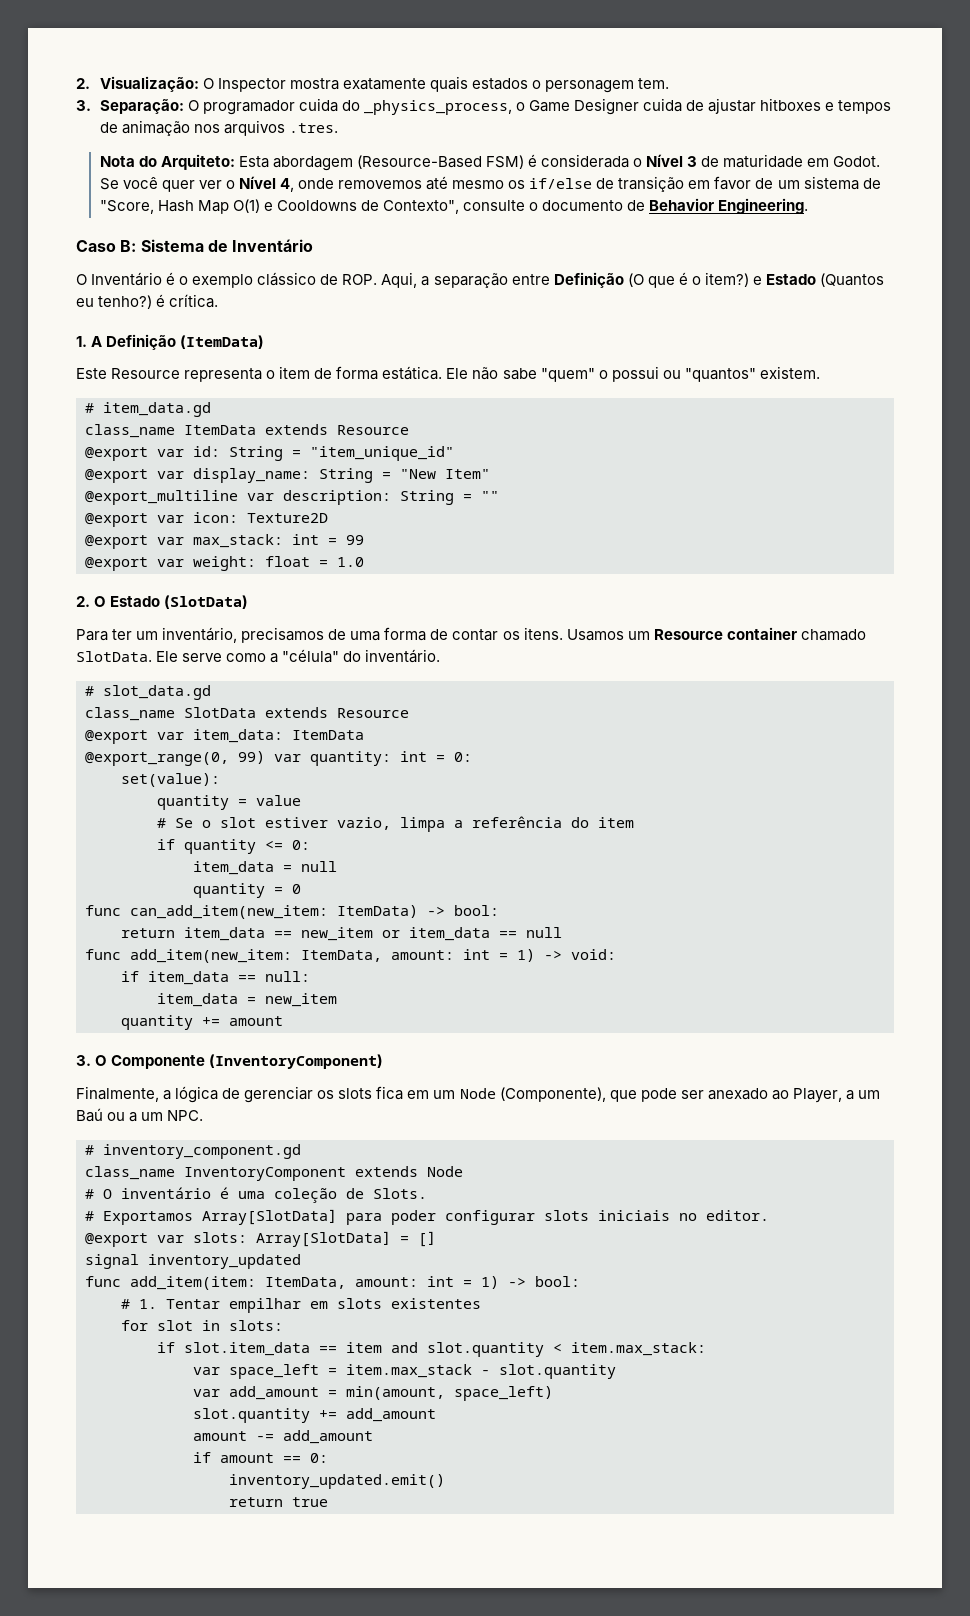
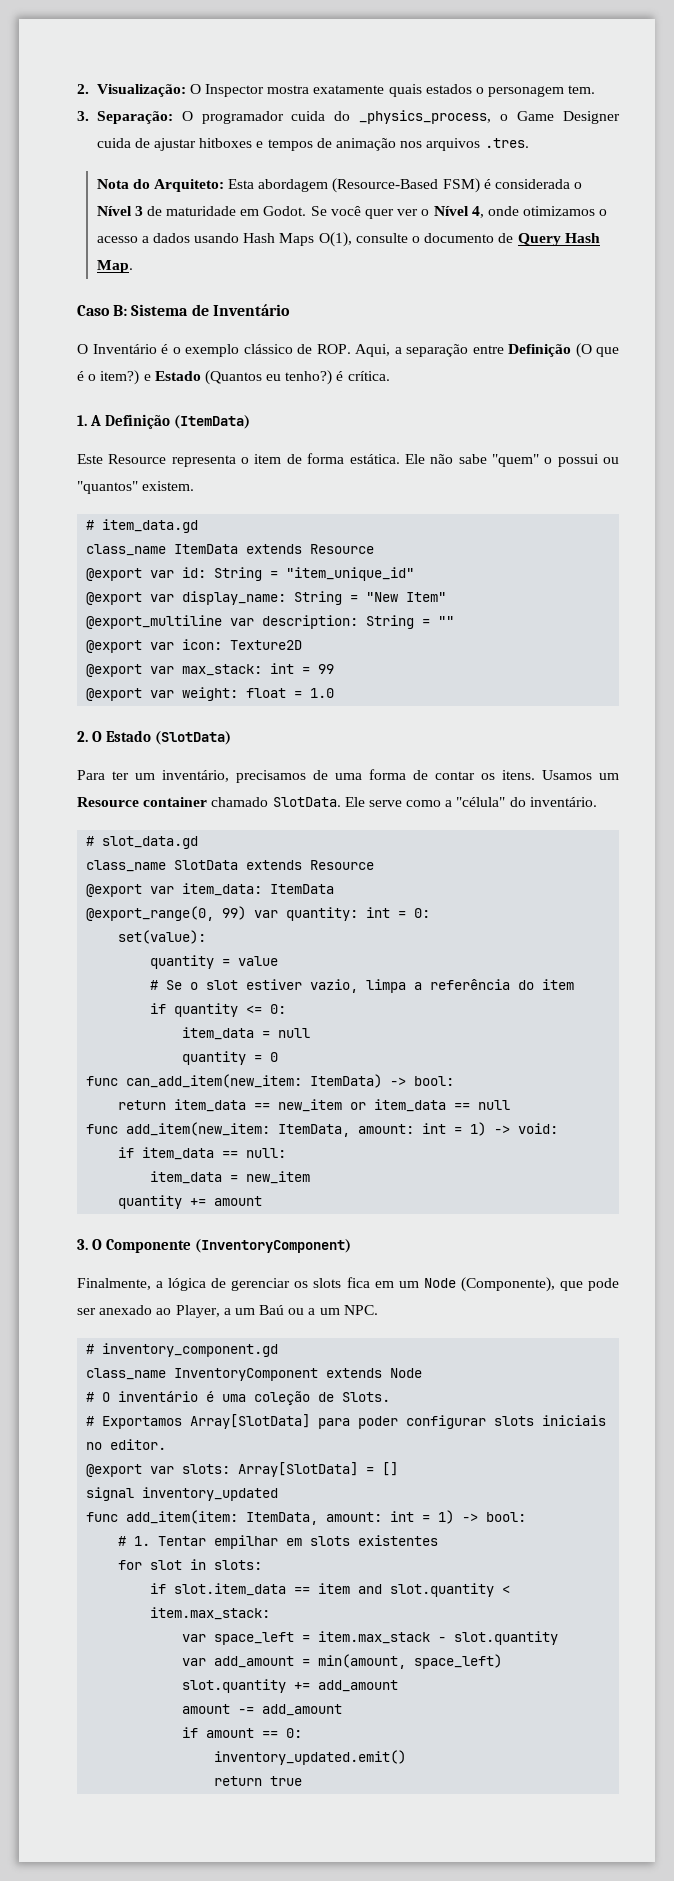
- Se você quer ver o Nível 4, onde removemos até mesmo os if/else de transição em favor de um sistema de "Score, Hash Map O(1) e Cooldowns de Contexto", consulte o documento de Behavior Engineering.
+ Se você quer ver o Nível 4, onde otimizamos o acesso a dados usando Hash Maps O(1), consulte o documento de Query Hash Map.

